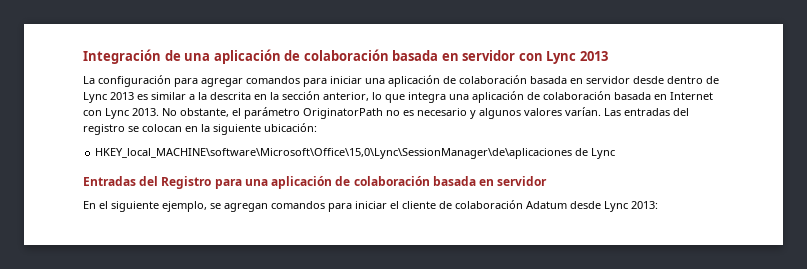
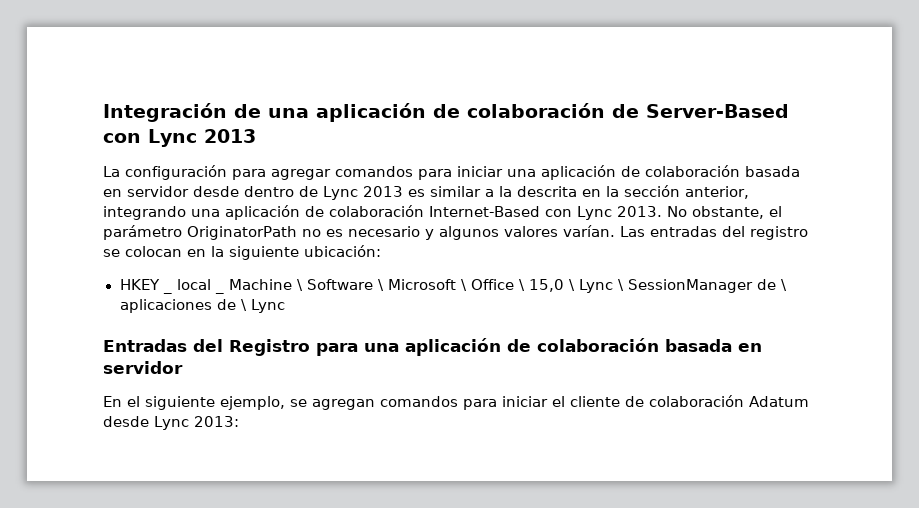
- Integración de una aplicación de colaboración basada en servidor con Lync 2013
+ Integración de una aplicación de colaboración de Server-Based con Lync 2013
- La configuración para agregar comandos para iniciar una aplicación de colaboración basada en servidor desde dentro de Lync 2013 es similar a la descrita en la sección anterior, lo que integra una aplicación de colaboración basada en Internet con Lync 2013.
+ La configuración para agregar comandos para iniciar una aplicación de colaboración basada en servidor desde dentro de Lync 2013 es similar a la descrita en la sección anterior, integrando una aplicación de colaboración Internet-Based con Lync 2013.
- HKEY_local_MACHINE\software\Microsoft\Office\15,0\Lync\SessionManager\de\aplicaciones de Lync
+ HKEY _ local _ Machine \ Software \ Microsoft \ Office \ 15,0 \ Lync \ SessionManager de \ aplicaciones de \ Lync

